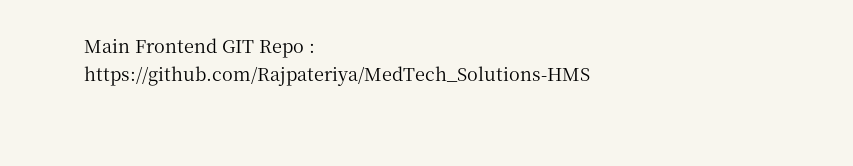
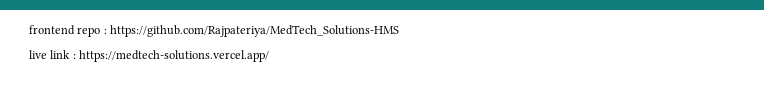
- Main Frontend GIT Repo : https://github.com/Rajpateriya/MedTech_Solutions-HMS
+ frontend repo : https://github.com/Rajpateriya/MedTech_Solutions-HMS
+ live link : https://medtech-solutions.vercel.app/

